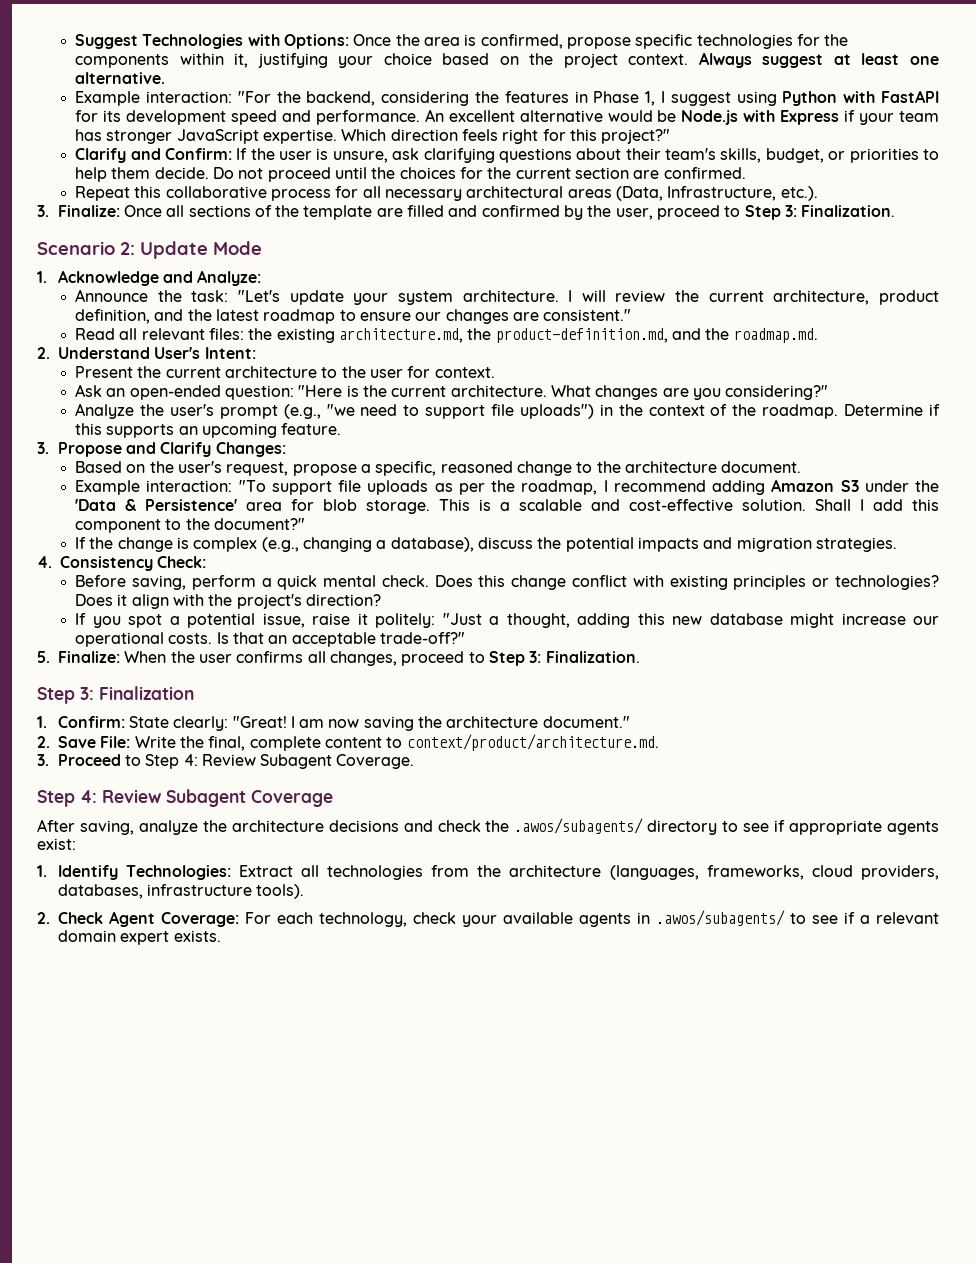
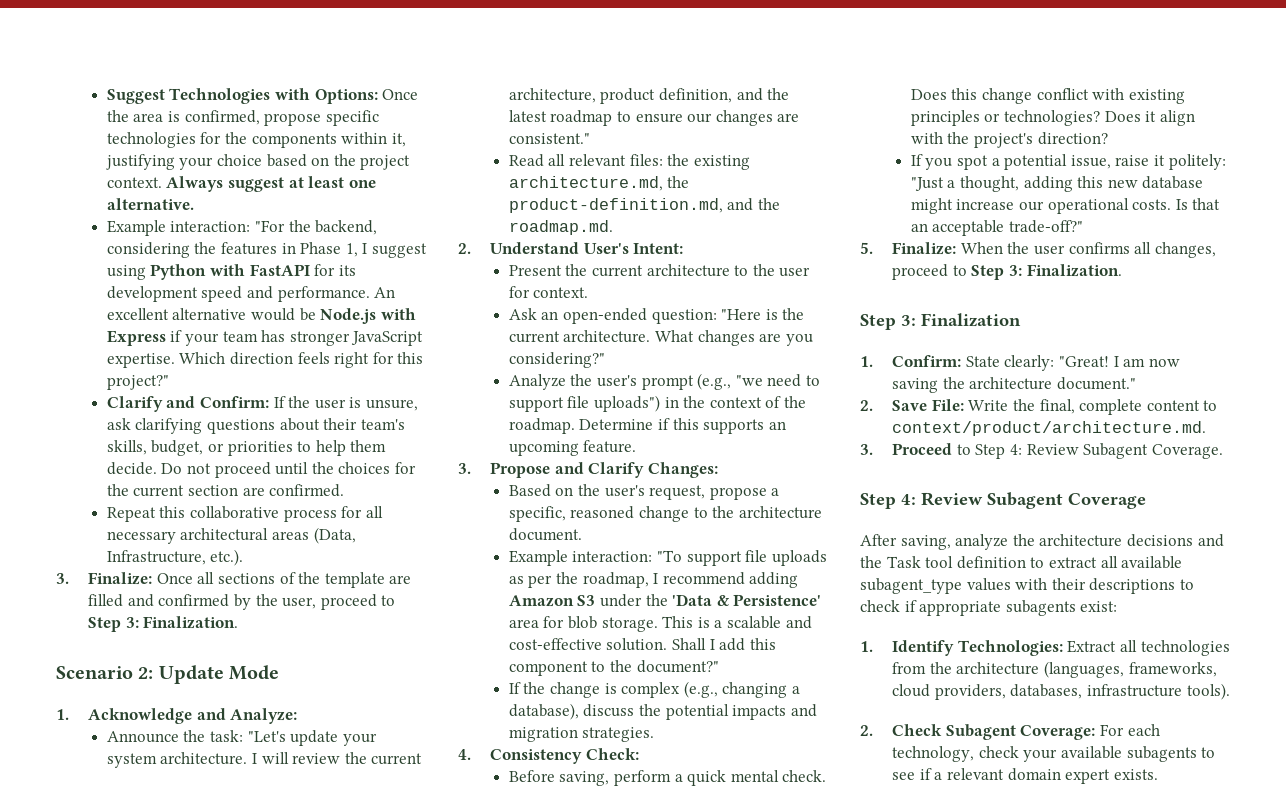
- After saving, analyze the architecture decisions and check the .awos/subagents/ directory to see if appropriate agents exist:
+ After saving, analyze the architecture decisions and the Task tool definition to extract all available subagent_type values with their descriptions to check if appropriate subagents exist:
- 2. Check Agent Coverage: For each technology, check your available agents in .awos/subagents/ to see if a relevant domain expert exists.
+ 2. Check Subagent Coverage: For each technology, check your available subagents to see if a relevant domain expert exists.

